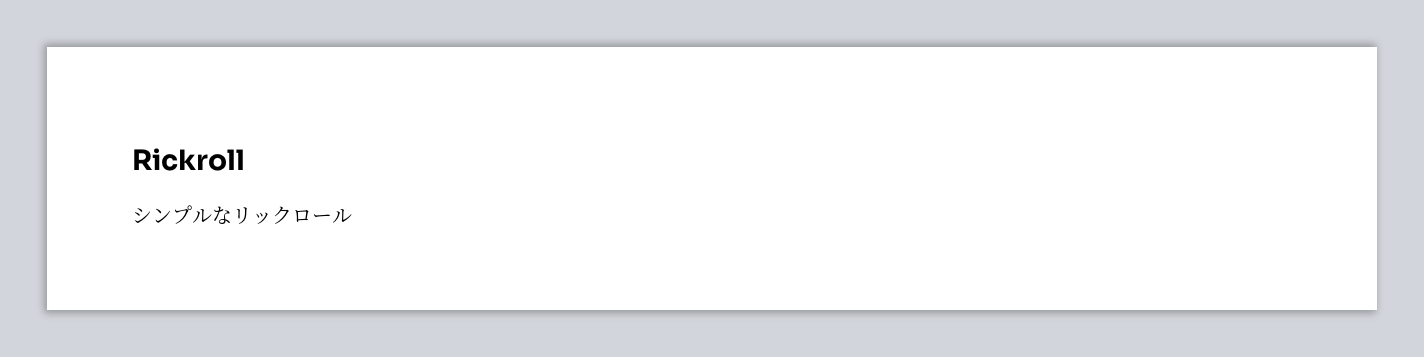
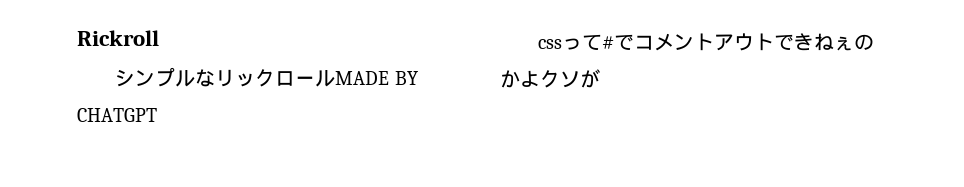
- シンプルなリックロール
+ シンプルなリックロールMADE BY CHATGPT
+ cssって#でコメントアウトできねぇのかよクソが

